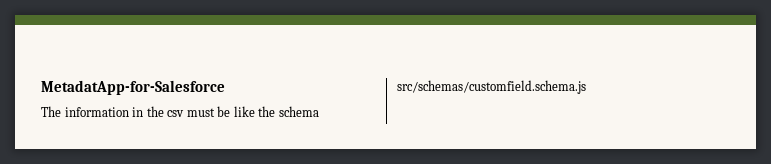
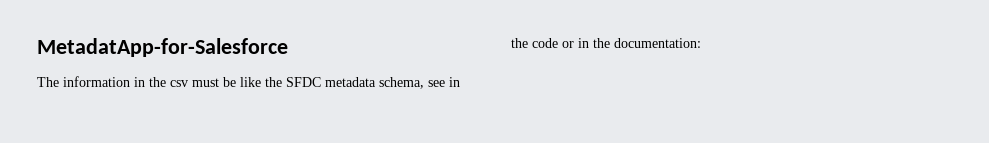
- The information in the csv must be like the schema src/schemas/customfield.schema.js
+ The information in the csv must be like the SFDC metadata schema, see in the code or in the documentation:

